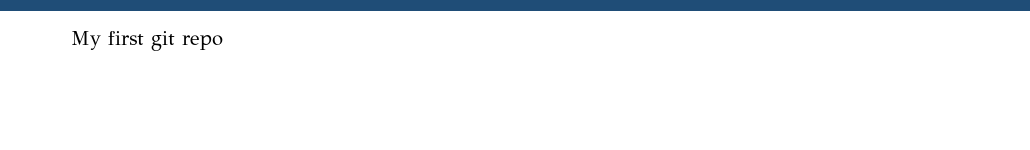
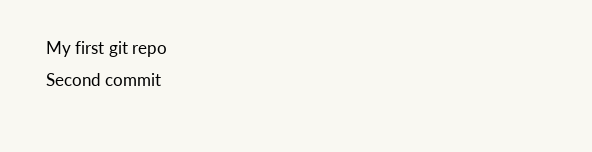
+ Second commit

